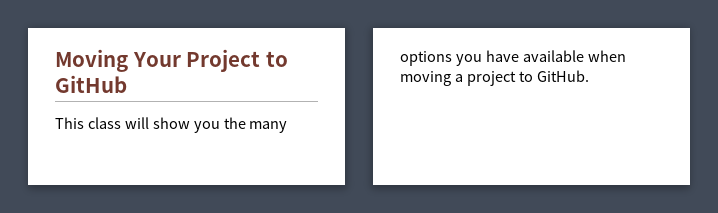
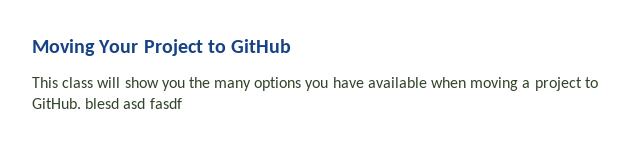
- This class will show you the many options you have available when moving a project to GitHub.
+ This class will show you the many options you have available when moving a project to GitHub. blesd asd fasdf

